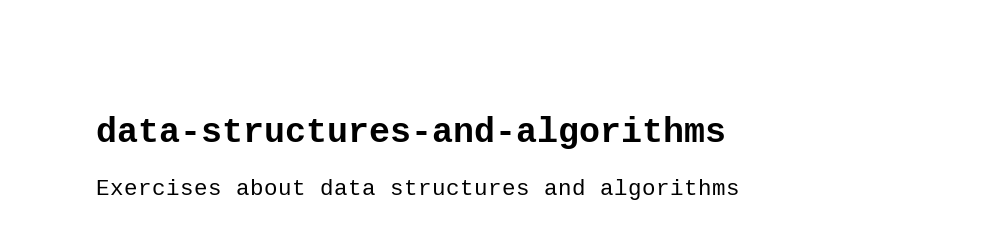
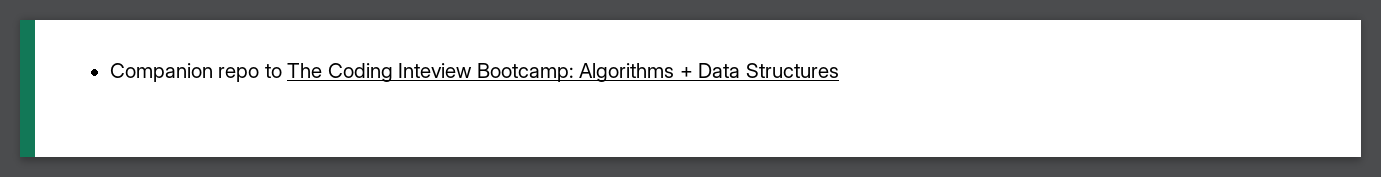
- data-structures-and-algorithms
- Exercises about data structures and algorithms
+ Companion repo to The Coding Inteview Bootcamp: Algorithms + Data Structures

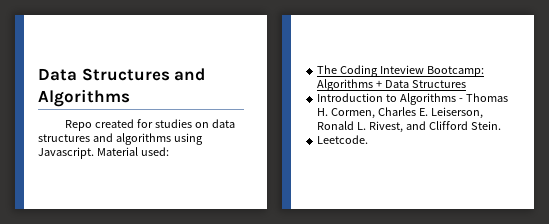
- Companion repo to The Coding Inteview Bootcamp: Algorithms + Data Structures
+ Data Structures and Algorithms
+ Repo created for studies on data structures and algorithms using Javascript. Material used:
+ The Coding Inteview Bootcamp: Algorithms + Data Structures
+ Introduction to Algorithms - Thomas H. Cormen, Charles E. Leiserson, Ronald L. Rivest, and Clifford Stein.
+ Leetcode.

